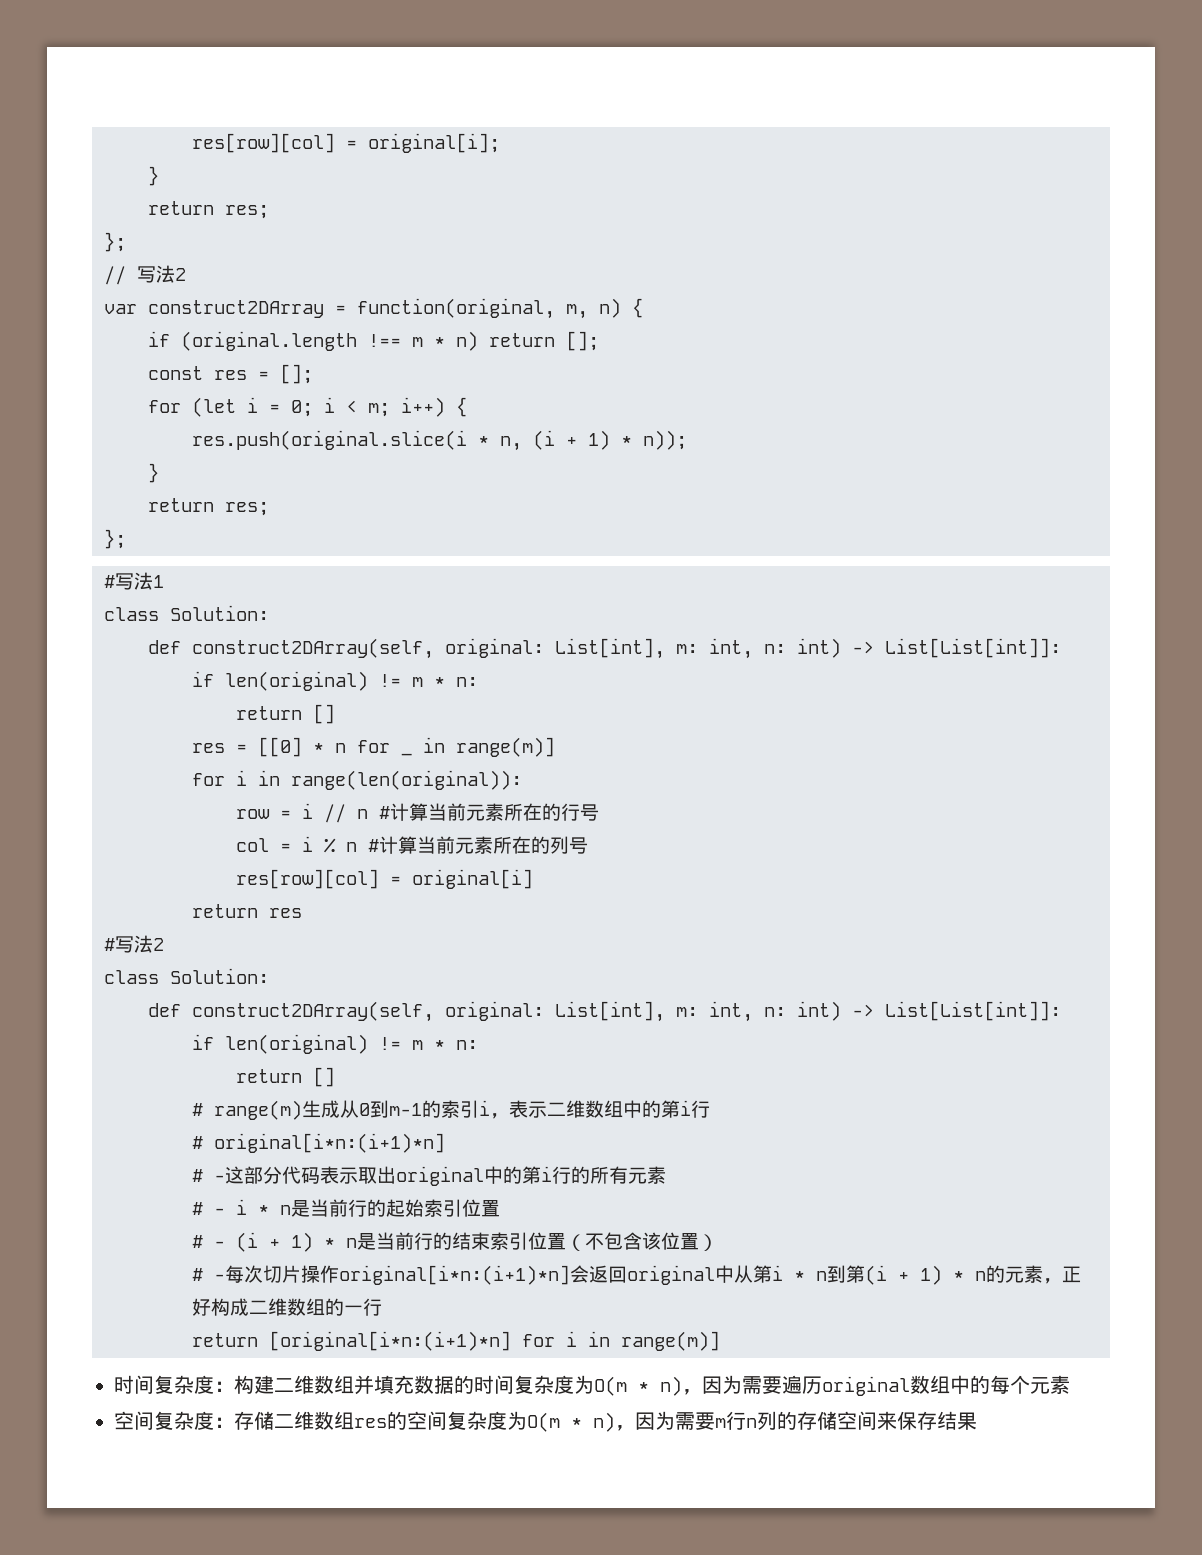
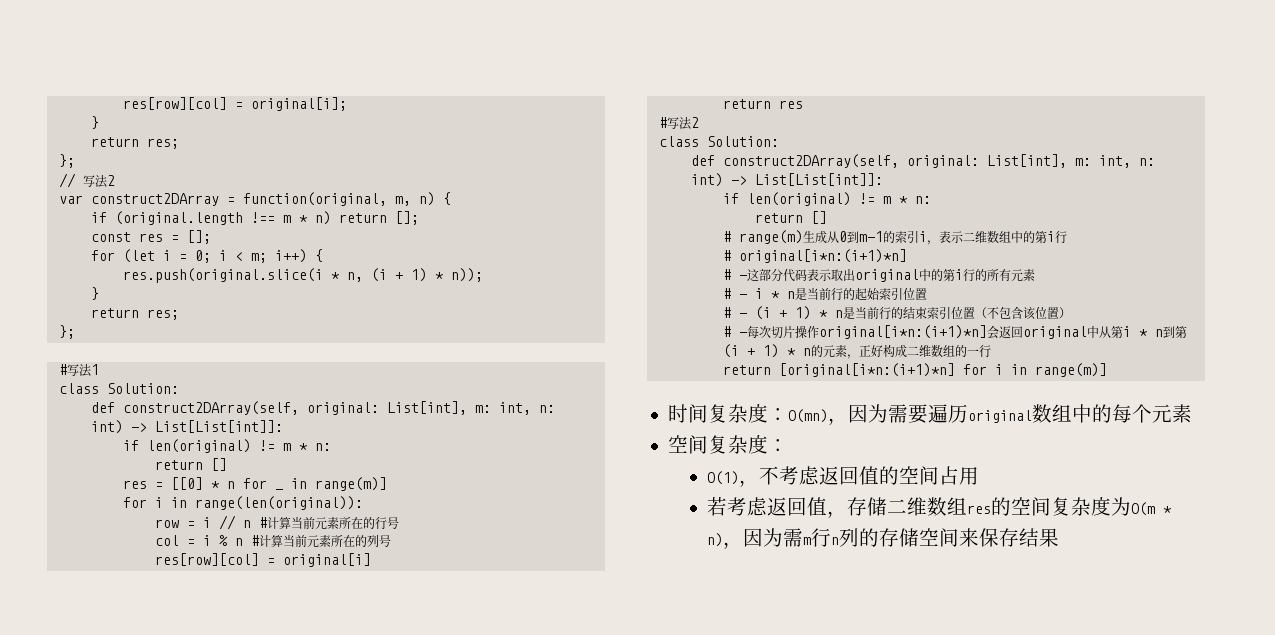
- 时间复杂度：构建二维数组并填充数据的时间复杂度为O(m * n)，因为需要遍历original数组中的每个元素
+ 时间复杂度：O(mn)，因为需要遍历original数组中的每个元素
- 空间复杂度：存储二维数组res的空间复杂度为O(m * n)，因为需要m行n列的存储空间来保存结果
+ 空间复杂度：
+ O(1)，不考虑返回值的空间占用
+ 若考虑返回值，存储二维数组res的空间复杂度为O(m * n)，因为需m行n列的存储空间来保存结果

